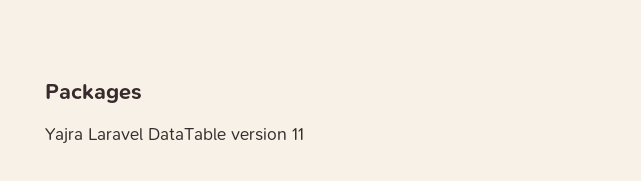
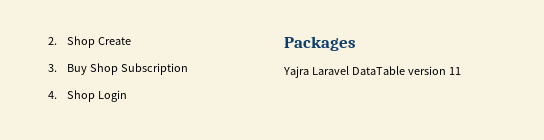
+ 2. Shop Create
+ 3. Buy Shop Subscription
+ 4. Shop Login

